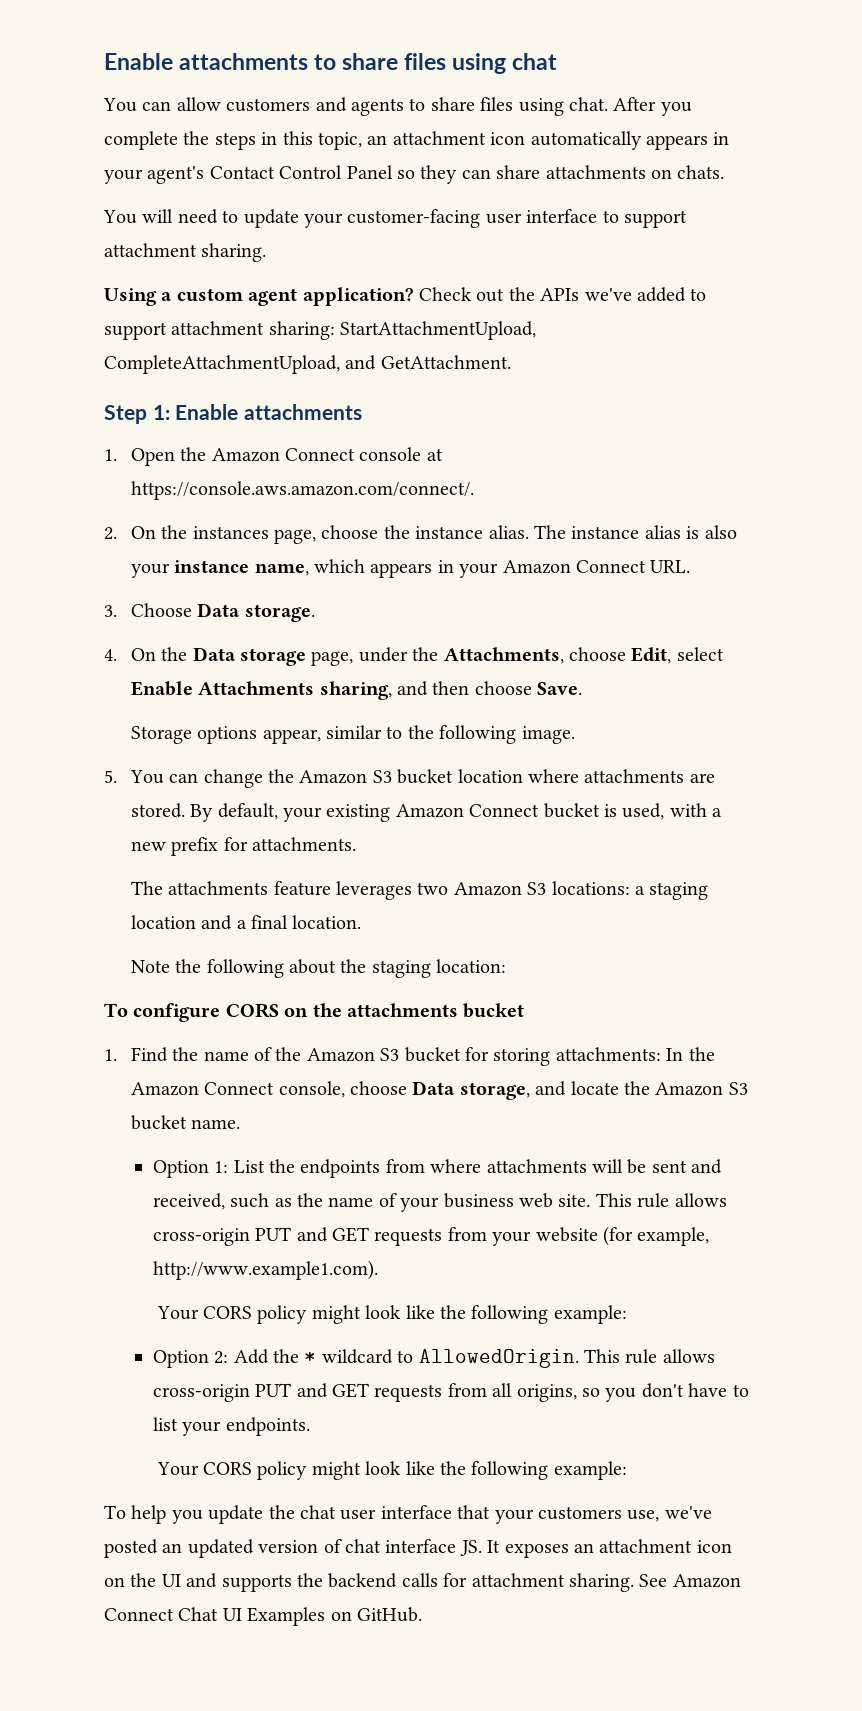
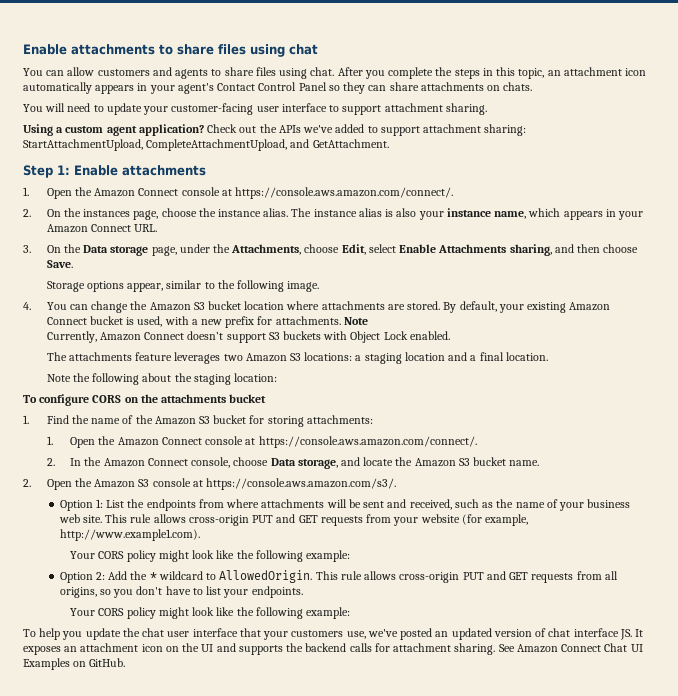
- 3. Choose Data storage.
- 4. On the Data storage page, under the Attachments, choose Edit, select Enable Attachments sharing, and then choose Save.
+ 3. On the Data storage page, under the Attachments, choose Edit, select Enable Attachments sharing, and then choose Save.
- 5. You can change the Amazon S3 bucket location where attachments are stored.
+ 4. You can change the Amazon S3 bucket location where attachments are stored.
- By default, your existing Amazon Connect bucket is used, with a new prefix for attachments.
+ By default, your existing Amazon Connect bucket is used, with a new prefix for attachments. Note
+ Currently, Amazon Connect doesn’t support S3 buckets with Object Lock enabled.
- 1. Find the name of the Amazon S3 bucket for storing attachments: In the Amazon Connect console, choose Data storage, and locate the Amazon S3 bucket name.
+ 1. Find the name of the Amazon S3 bucket for storing attachments:
+ 1. Open the Amazon Connect console at https://console.aws.amazon.com/connect/.
+ 2. In the Amazon Connect console, choose Data storage, and locate the Amazon S3 bucket name.
+ 2. Open the Amazon S3 console at https://console.aws.amazon.com/s3/.

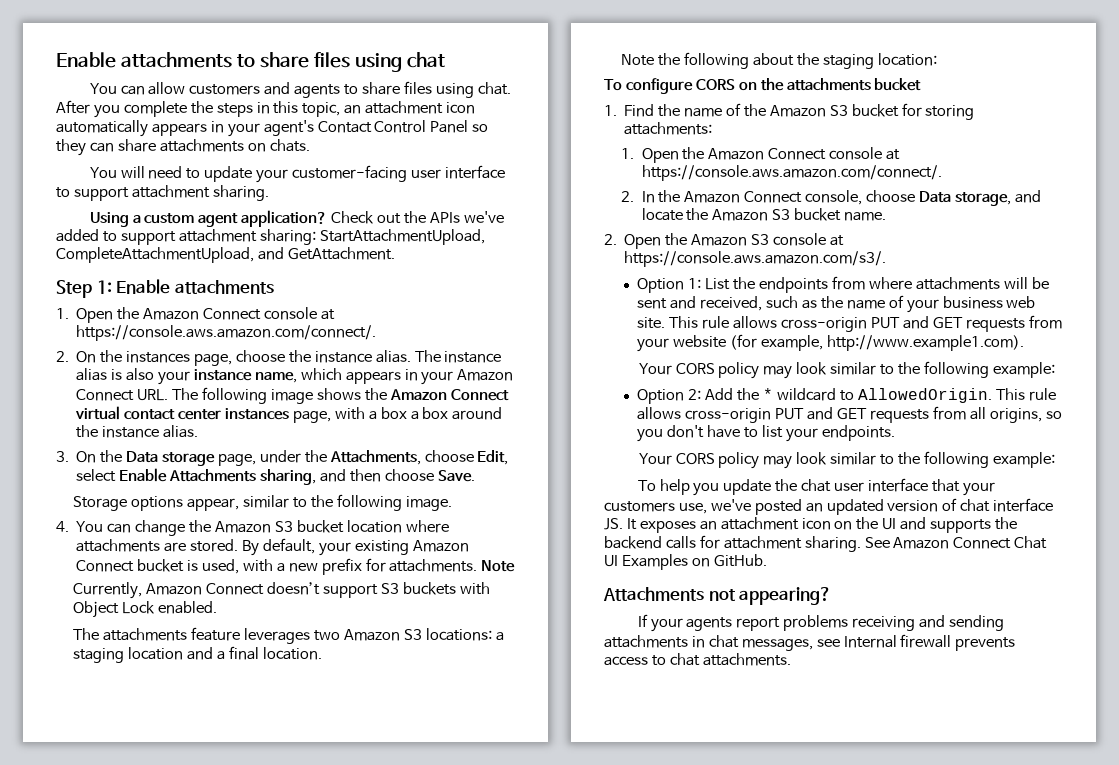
- The instance alias is also your instance name, which appears in your Amazon Connect URL.
+ The instance alias is also your instance name, which appears in your Amazon Connect URL. The following image shows the Amazon Connect virtual contact center instances page, with a box a box around the instance alias.
  This rule allows cross-origin PUT and GET requests from your website (for example, http://www.example1.com).
- Your CORS policy might look like the following example:
+ Your CORS policy may look similar to the following example:
  This rule allows cross-origin PUT and GET requests from all origins, so you don't have to list your endpoints.
- Your CORS policy might look like the following example:
+ Your CORS policy may look similar to the following example:
+ Attachments not appearing?
+ If your agents report problems receiving and sending attachments in chat messages, see Internal firewall prevents access to chat attachments.

